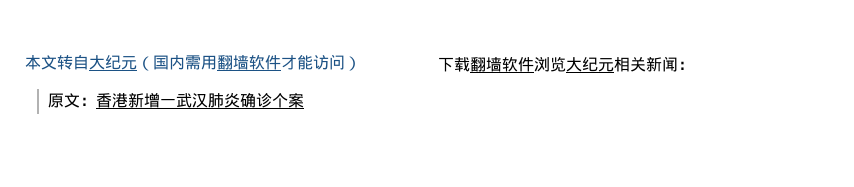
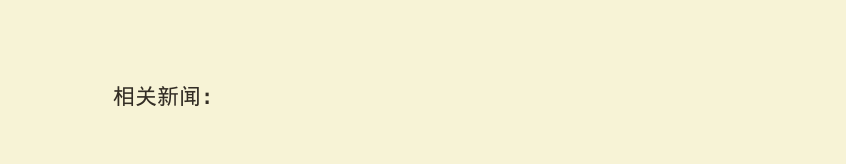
- 本文转自大纪元（国内需用翻墙软件才能访问）
- 原文：香港新增一武汉肺炎确诊个案
- 下载翻墙软件浏览大纪元相关新闻：
+ 相关新闻：

